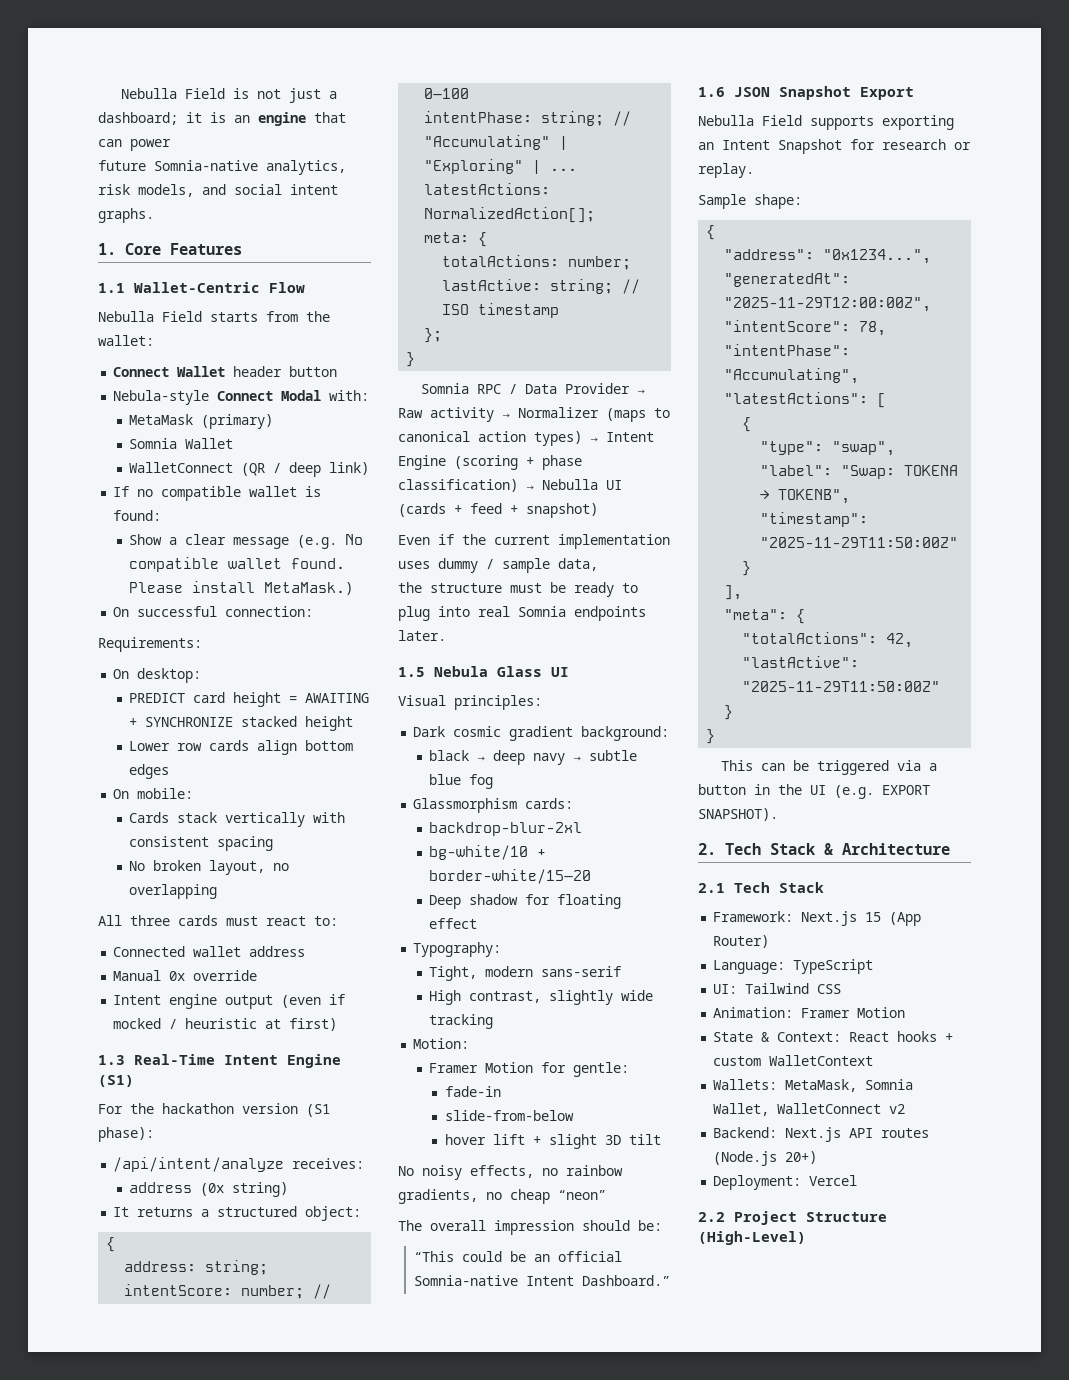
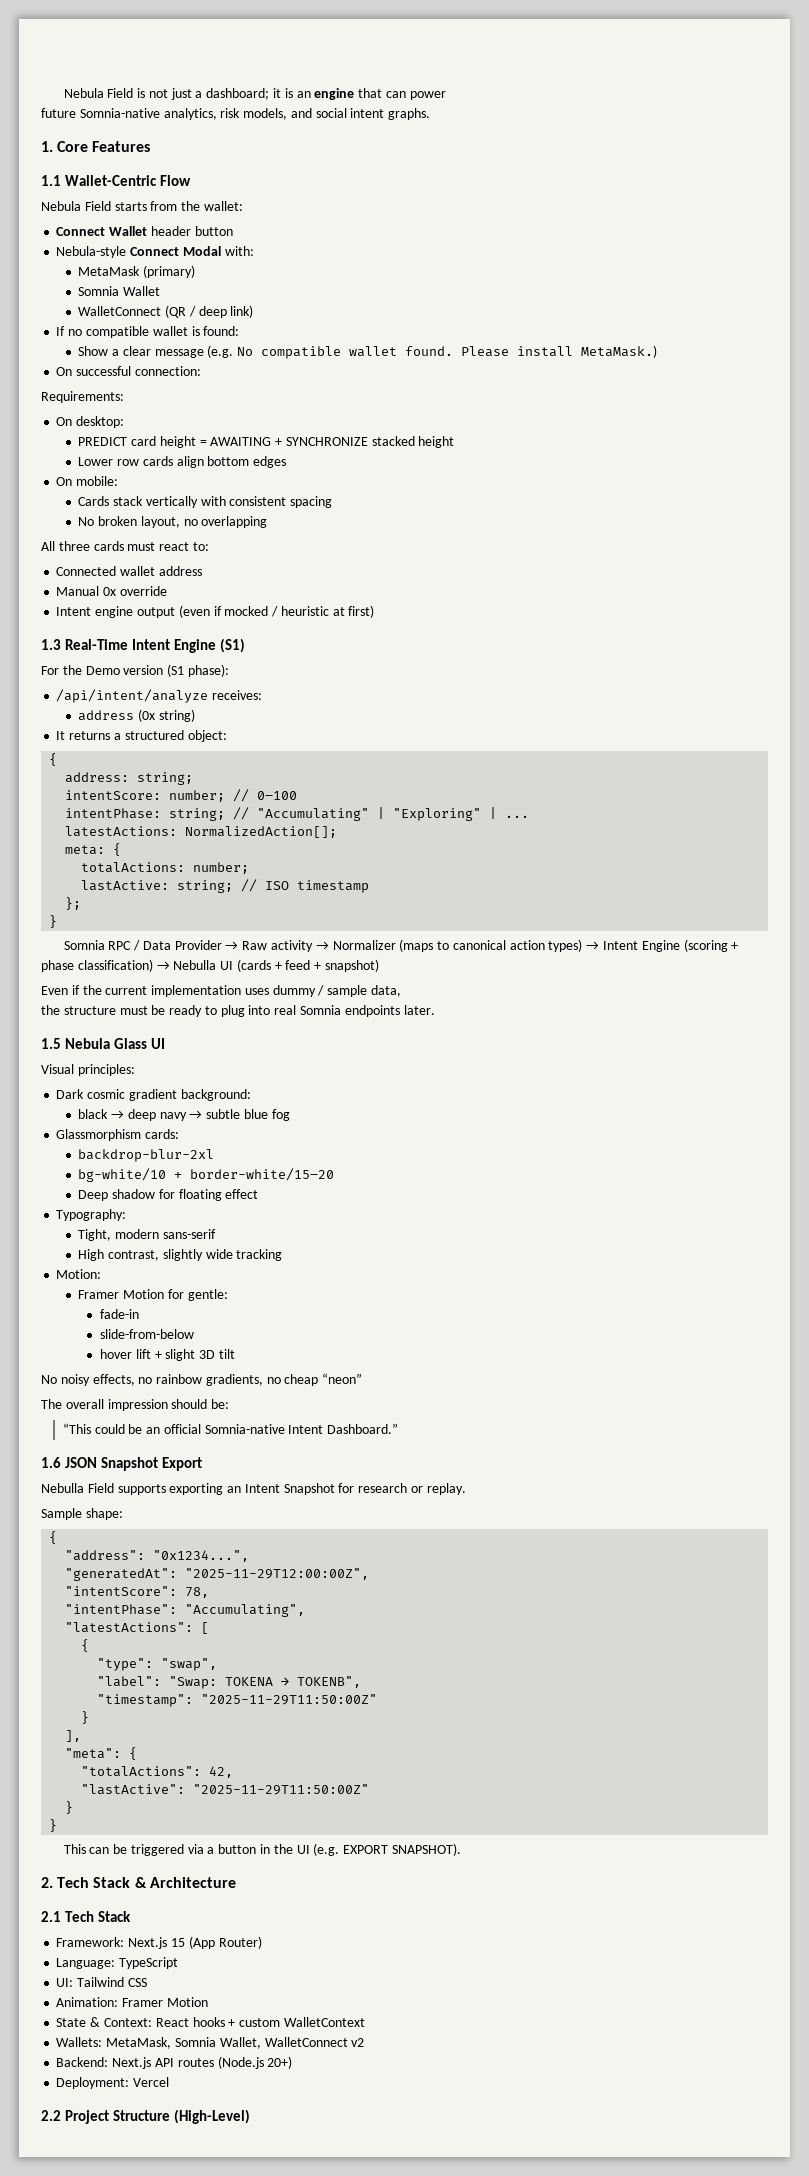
- Nebulla Field is not just a dashboard; it is an engine that can power
+ Nebula Field is not just a dashboard; it is an engine that can power
- Nebulla Field starts from the wallet:
+ Nebula Field starts from the wallet:
- For the hackathon version (S1 phase):
+ For the Demo version (S1 phase):

